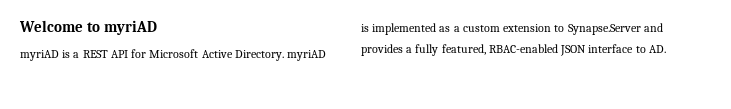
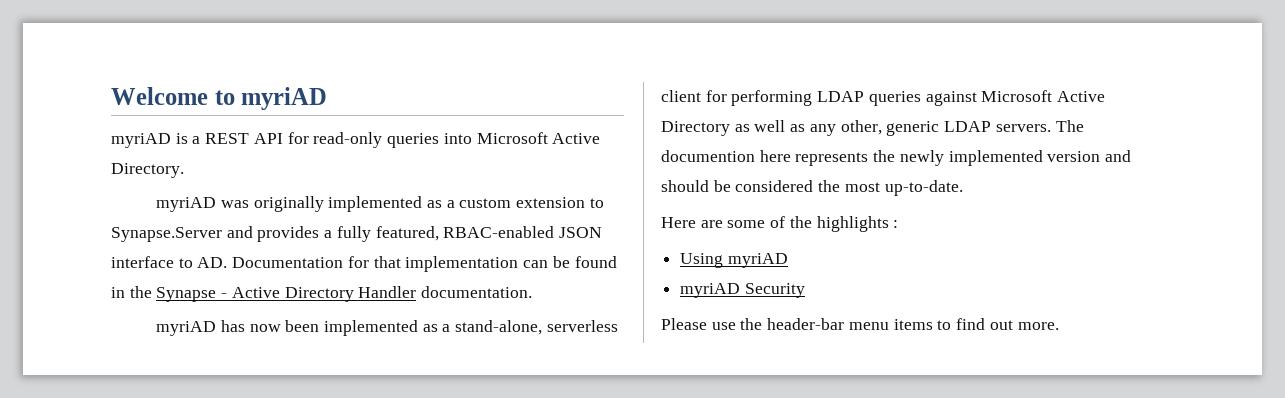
- myriAD is a REST API for Microsoft Active Directory. myriAD is implemented as a custom extension to Synapse.Server and provides a fully featured, RBAC-enabled JSON interface to AD.
+ myriAD is a REST API for read-only queries into Microsoft Active Directory.
+ myriAD was originally implemented as a custom extension to Synapse.Server and provides a fully featured, RBAC-enabled JSON interface to AD. Documentation for that implementation can be found in the Synapse - Active Directory Handler documentation.
+ myriAD has now been implemented as a stand-alone, serverless client for performing LDAP queries against Microsoft Active Directory as well as any other, generic LDAP servers. The documention here represents the newly implemented version and should be considered the most up-to-date.
+ Here are some of the highlights :
+ Using myriAD
+ myriAD Security
+ Please use the header-bar menu items to find out more.

